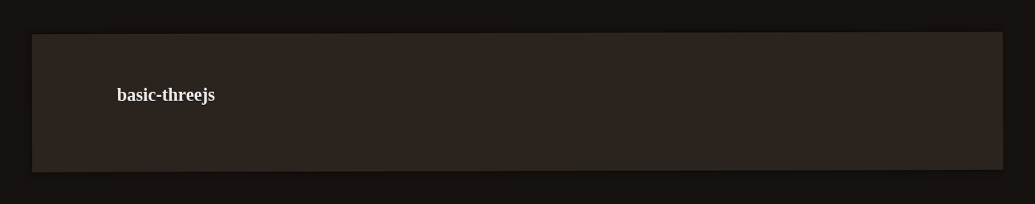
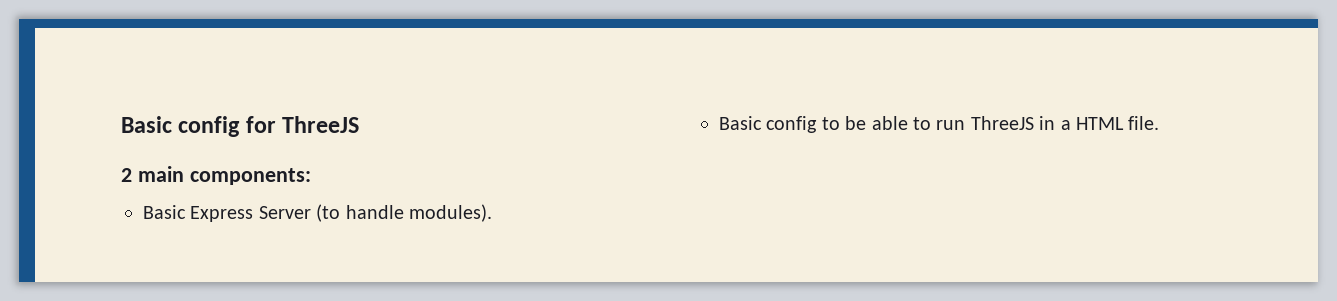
- basic-threejs
+ Basic config for ThreeJS
+ 2 main components:
+ Basic Express Server (to handle modules).
+ Basic config to be able to run ThreeJS in a HTML file.

